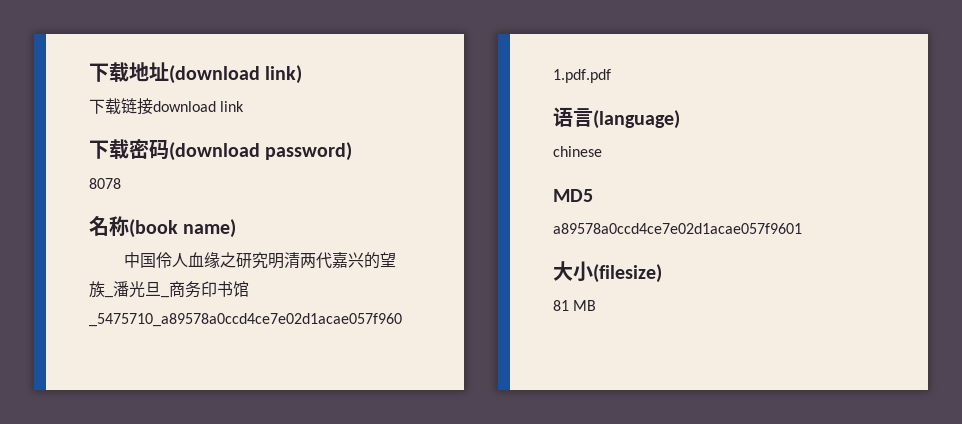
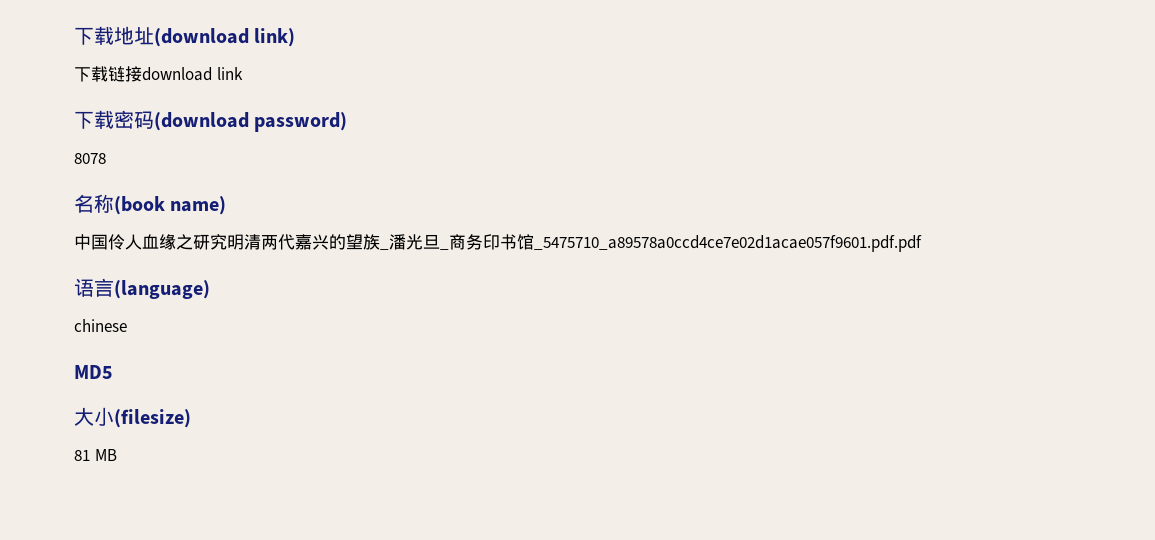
- a89578a0ccd4ce7e02d1acae057f9601

